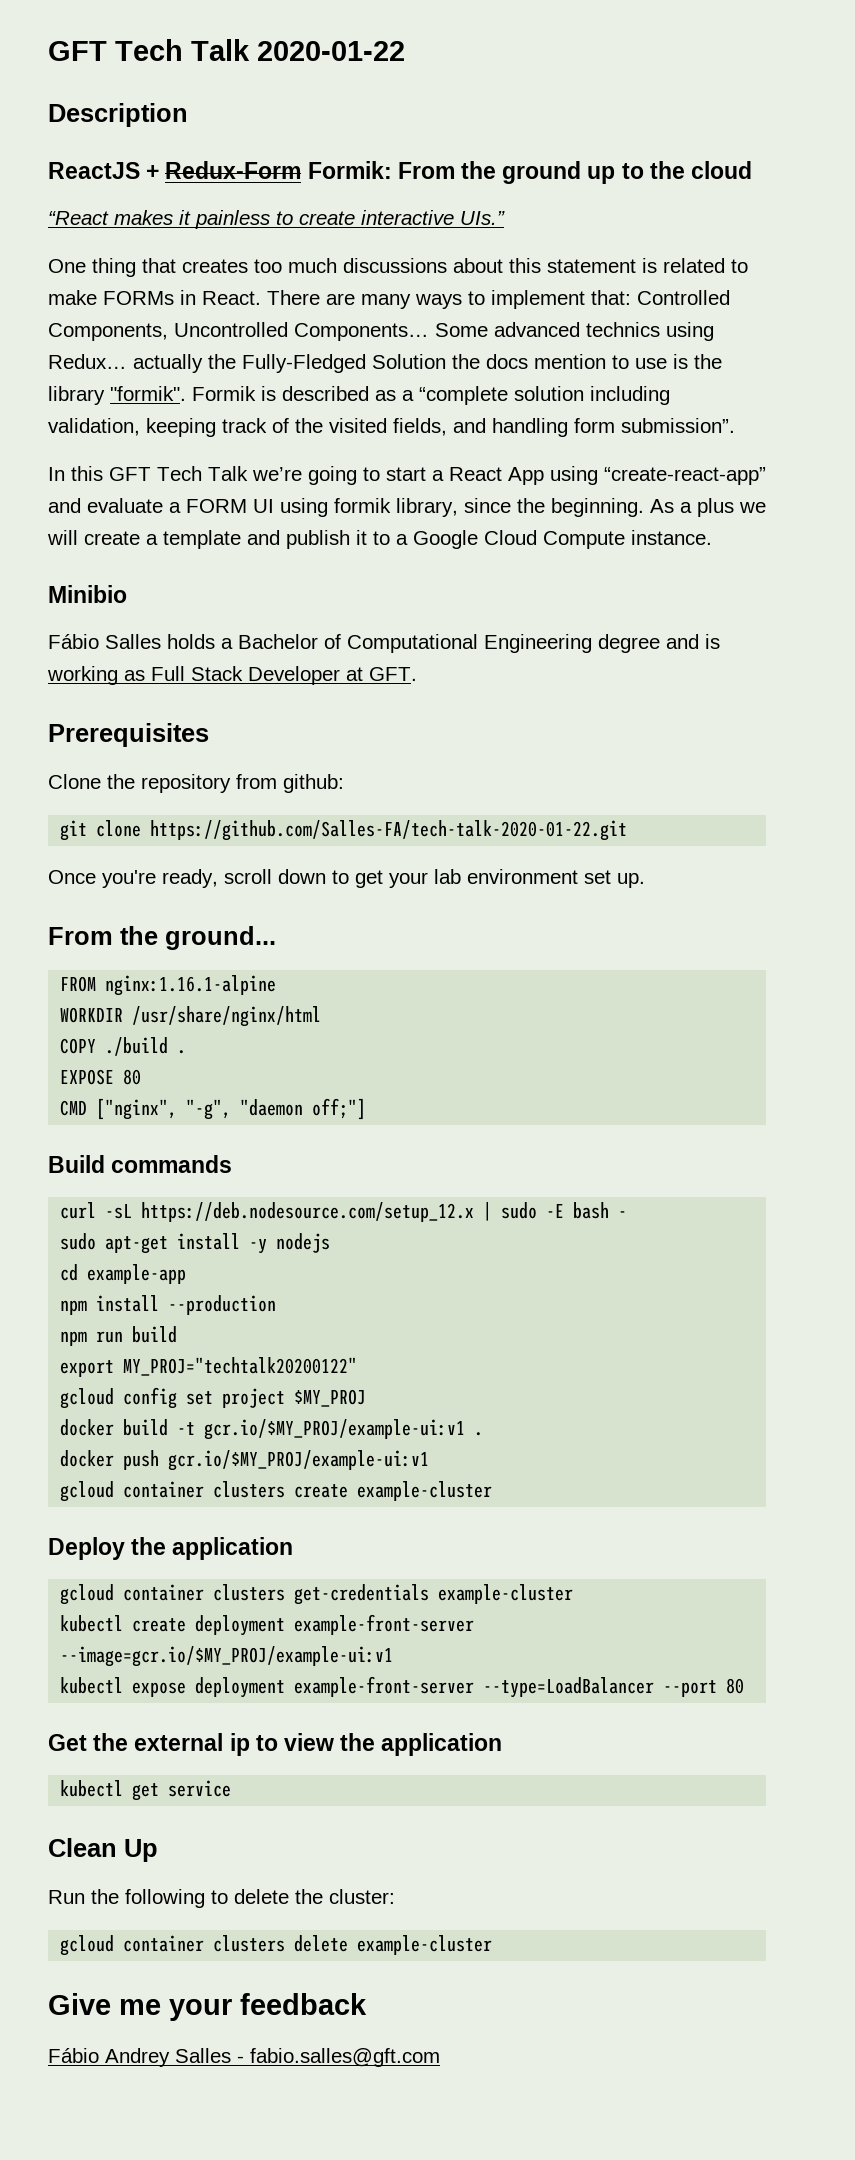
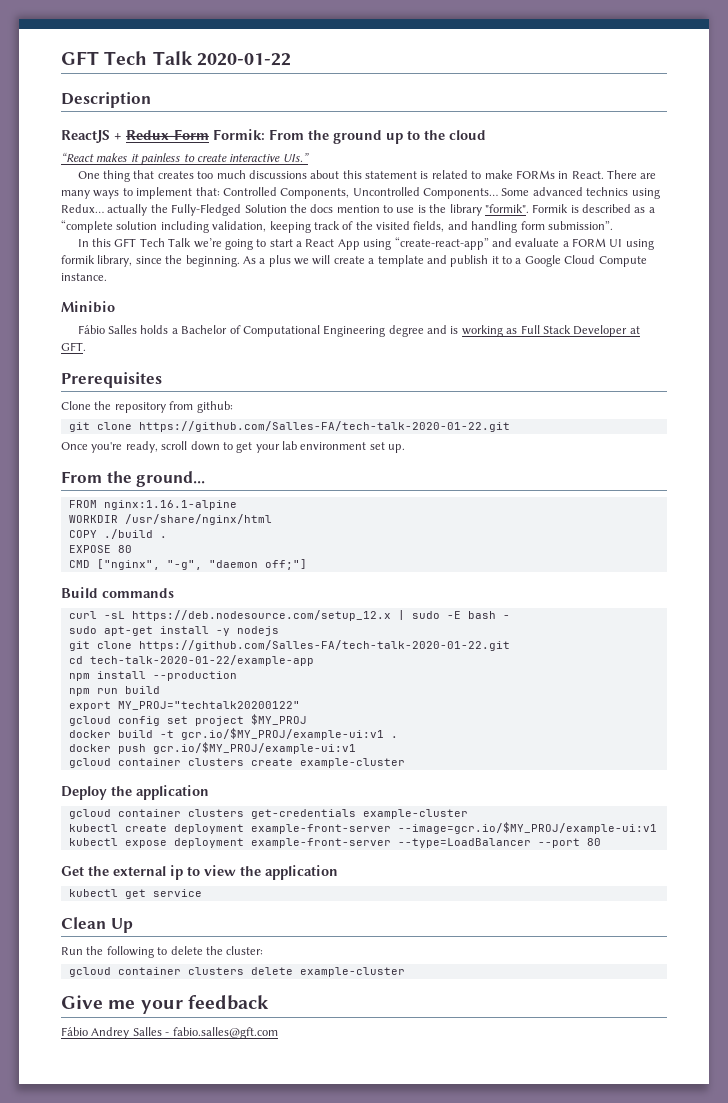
  sudo apt-get install -y nodejs
+ git clone https://github.com/Salles-FA/tech-talk-2020-01-22.git
- cd example-app
+ cd tech-talk-2020-01-22/example-app

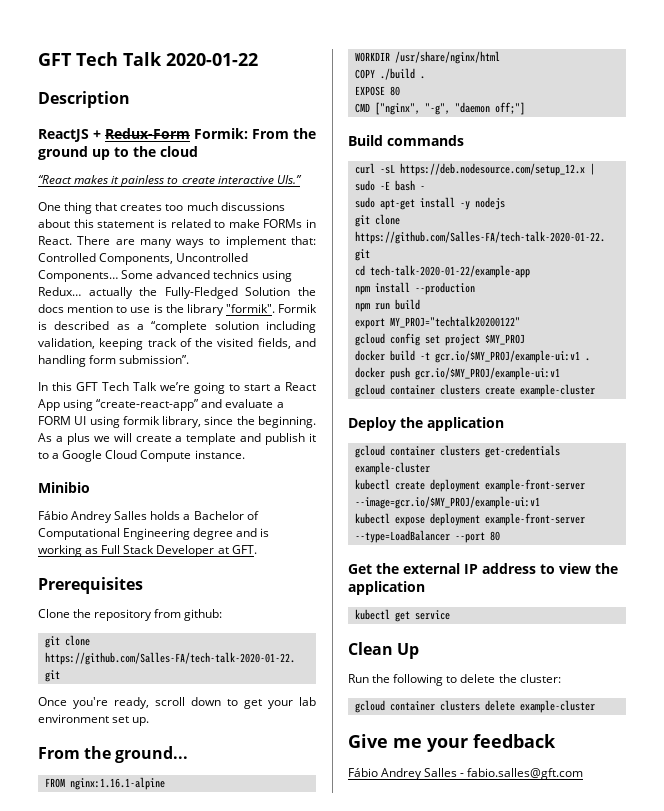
- Fábio Salles holds a Bachelor of Computational Engineering degree and is working as Full Stack Developer at GFT.
+ Fábio Andrey Salles holds a Bachelor of Computational Engineering degree and is working as Full Stack Developer at GFT.
- Get the external ip to view the application
+ Get the external IP address to view the application

